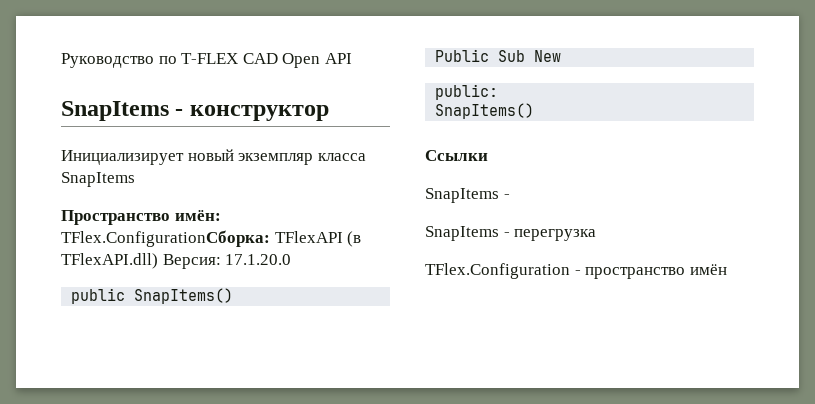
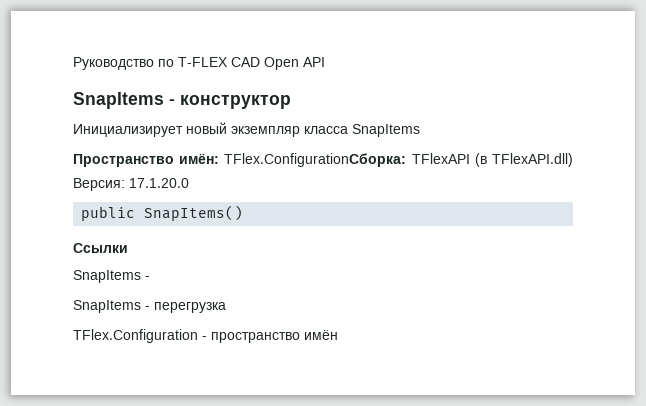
- Public Sub New
- public:
- SnapItems()

